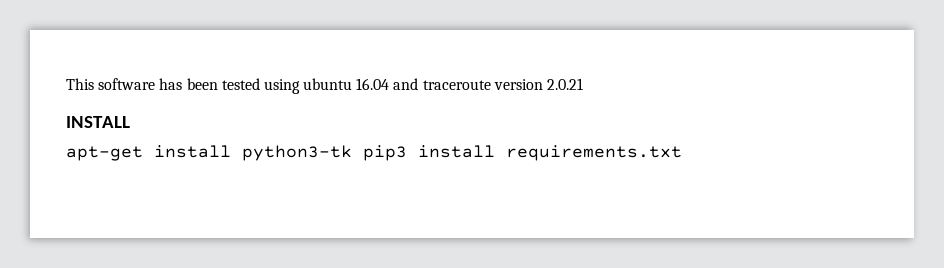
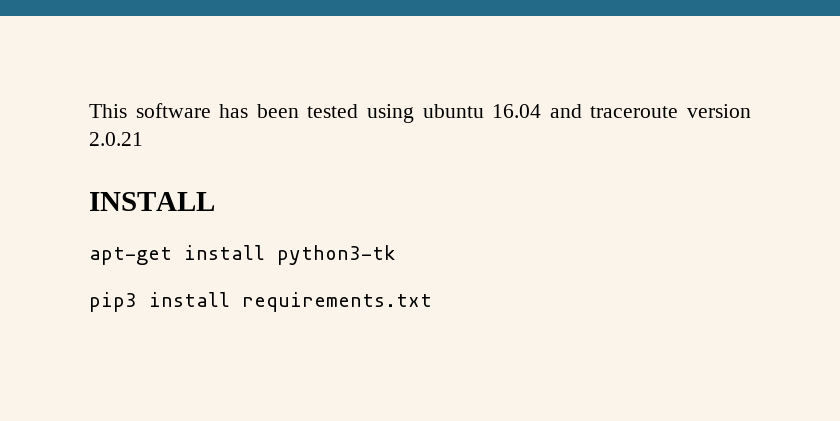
- apt-get install python3-tk pip3 install requirements.txt
+ apt-get install python3-tk
+ pip3 install requirements.txt

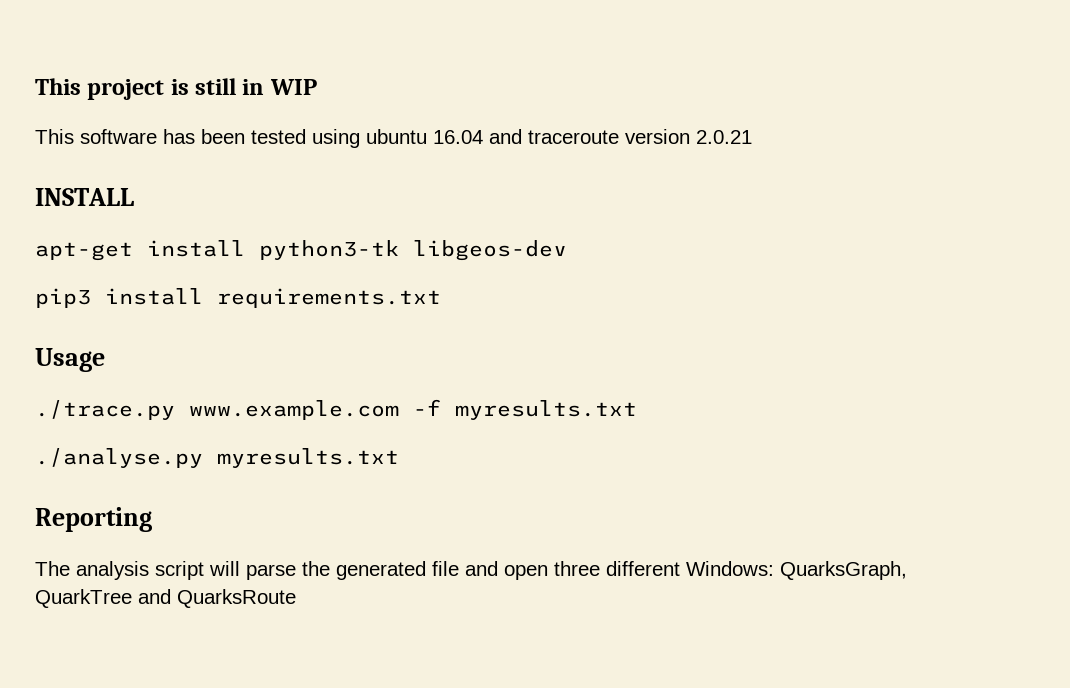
+ This project is still in WIP
- apt-get install python3-tk
+ apt-get install python3-tk libgeos-dev
+ Usage
+ ./trace.py www.example.com -f myresults.txt
+ ./analyse.py myresults.txt
+ Reporting
+ The analysis script will parse the generated file and open three different Windows: QuarksGraph, QuarkTree and QuarksRoute

